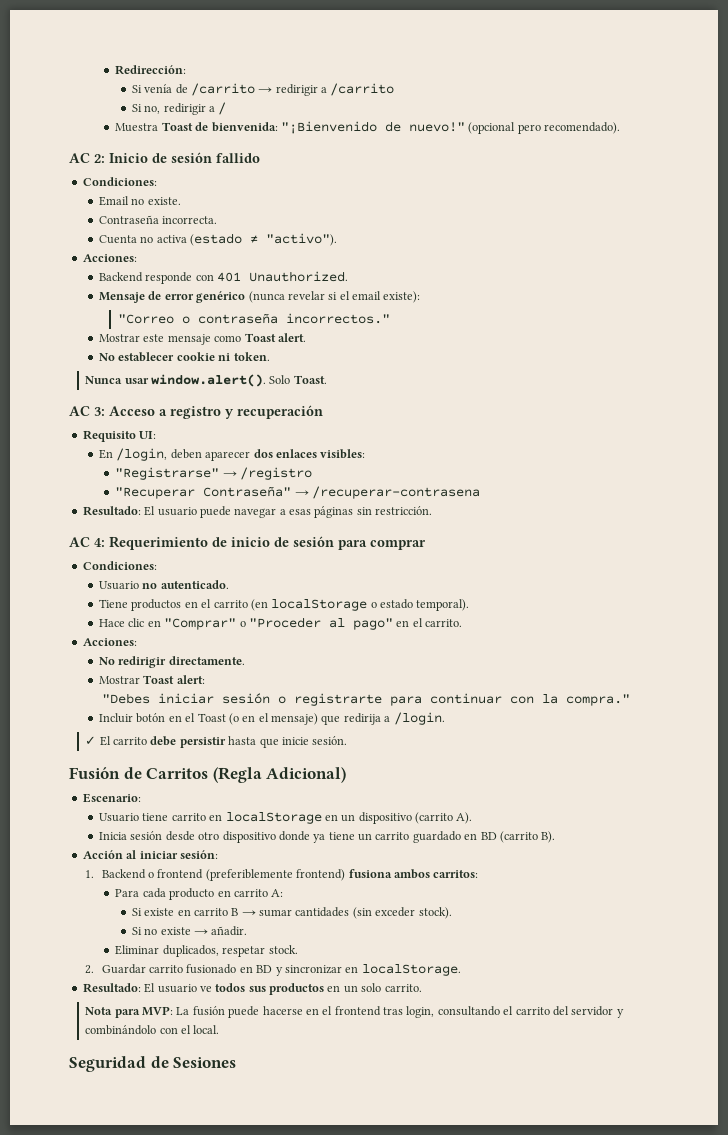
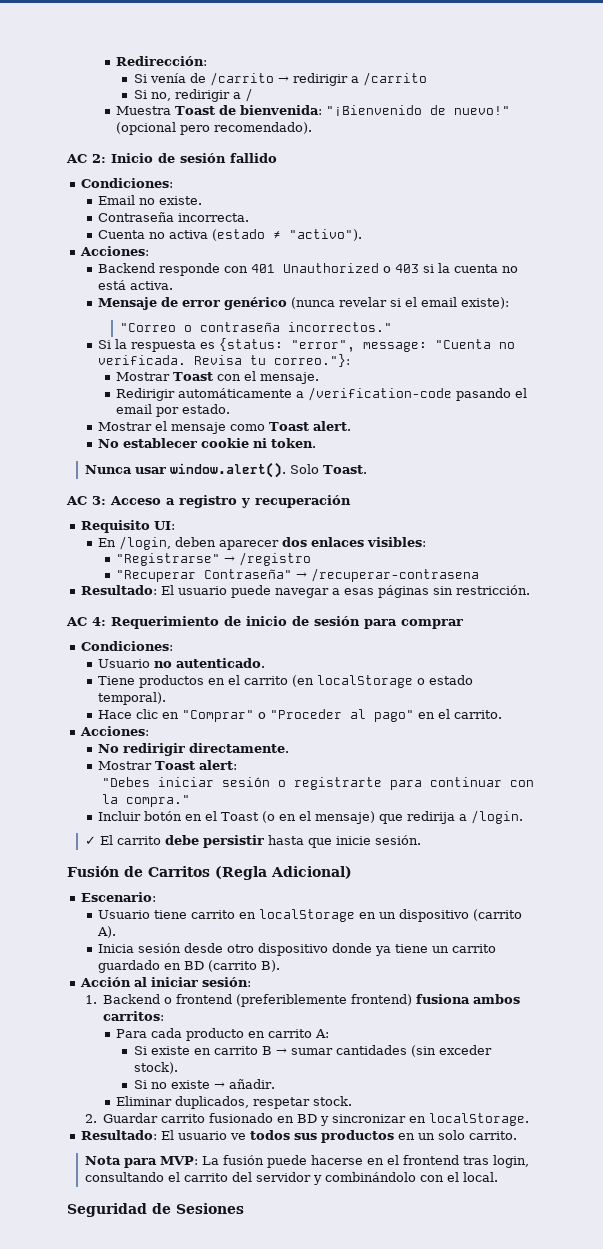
- Backend responde con 401 Unauthorized.
+ Backend responde con 401 Unauthorized o 403 si la cuenta no está activa.
- Mostrar este mensaje como Toast alert.
+ Si la respuesta es {status: "error", message: "Cuenta no verificada. Revisa tu correo."}:
+ Mostrar Toast con el mensaje.
+ Redirigir automáticamente a /verification-code pasando el email por estado.
+ Mostrar el mensaje como Toast alert.

